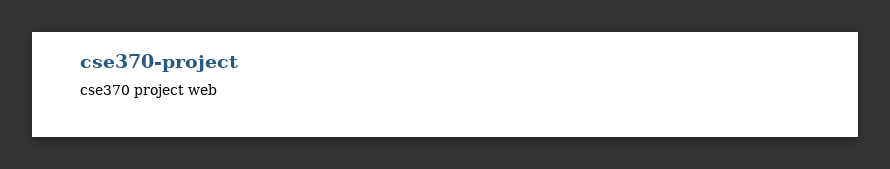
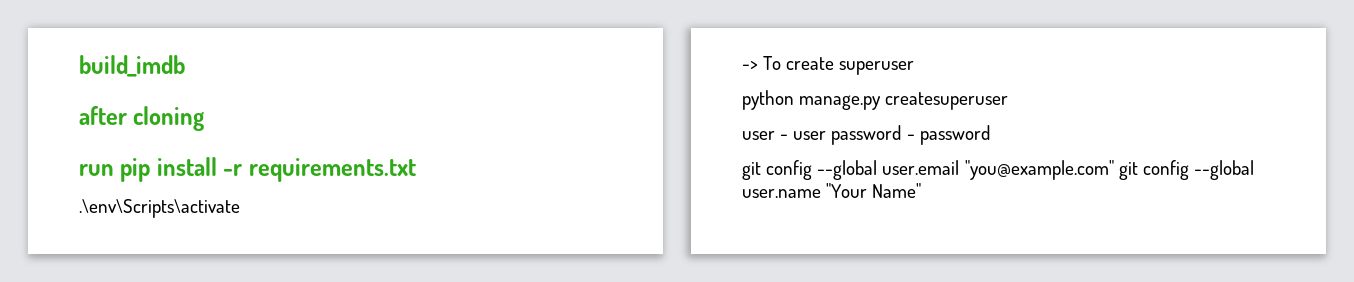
- cse370-project
- cse370 project web
+ build_imdb
+ after cloning
+ run pip install -r requirements.txt
+ .\env\Scripts\activate
+ -> To create superuser
+ python manage.py createsuperuser
+ user - user password - password
+ git config --global user.email "you@example.com" git config --global user.name "Your Name"

